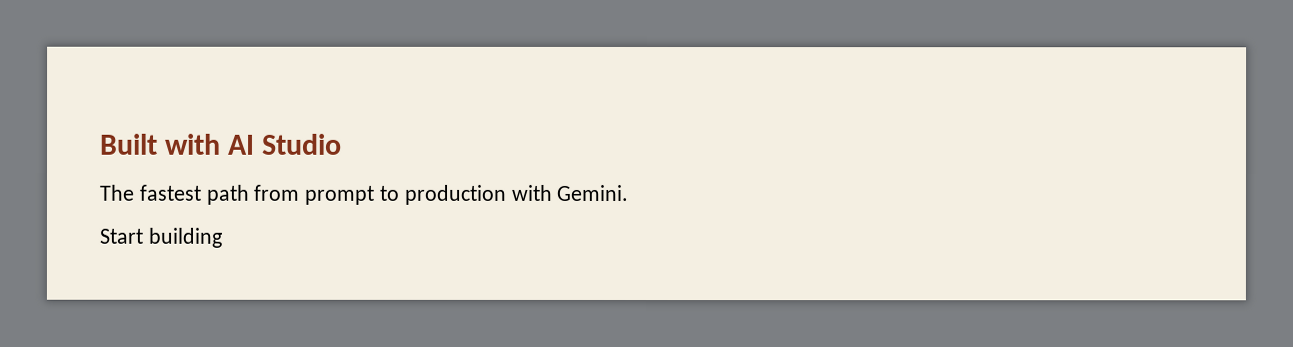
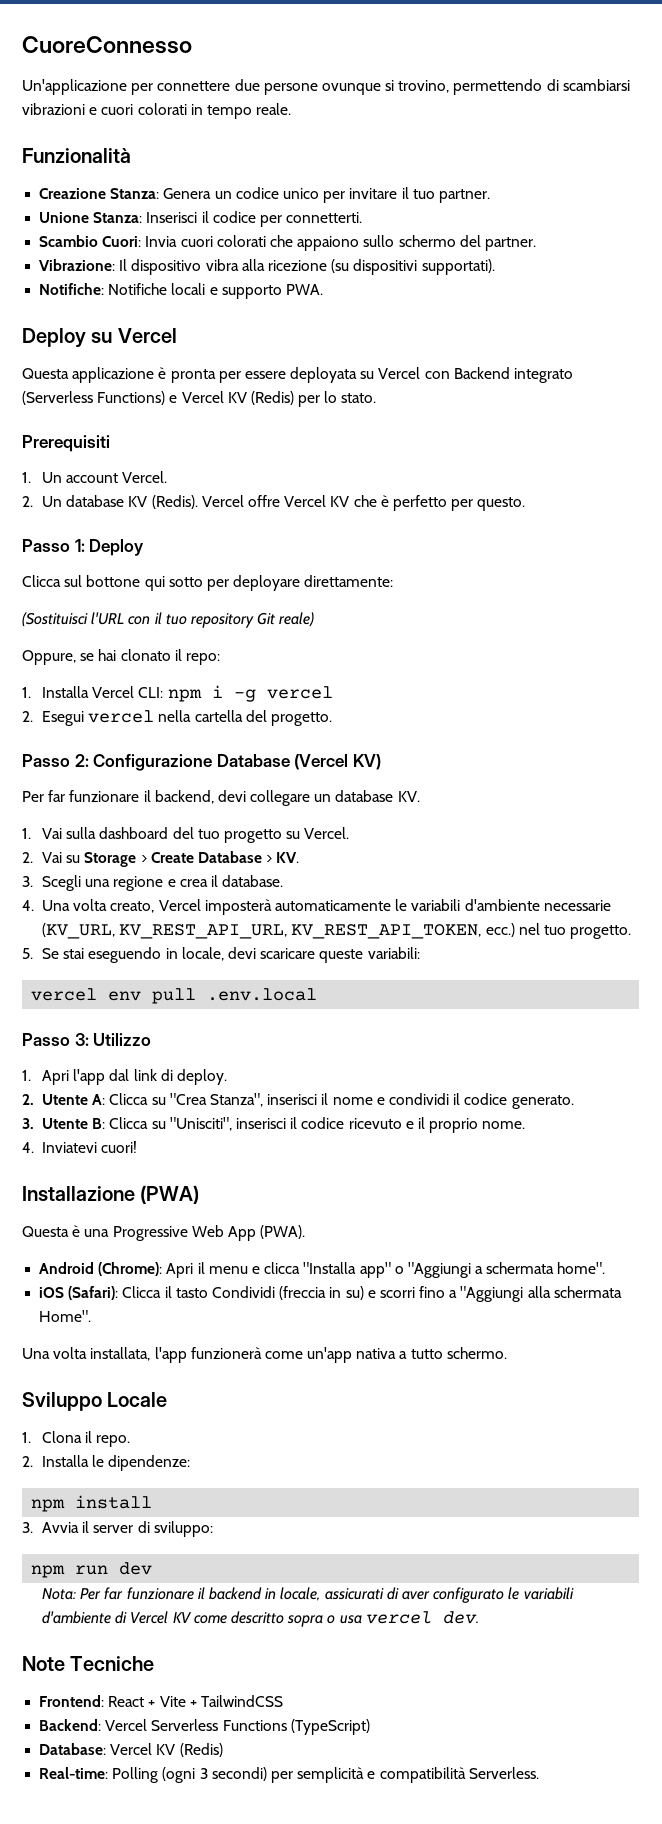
- Built with AI Studio
- The fastest path from prompt to production with Gemini.
- Start building
+ CuoreConnesso
+ Un'applicazione per connettere due persone ovunque si trovino, permettendo di scambiarsi vibrazioni e cuori colorati in tempo reale.
+ Funzionalità
+ Creazione Stanza: Genera un codice unico per invitare il tuo partner.
+ Unione Stanza: Inserisci il codice per connetterti.
+ Scambio Cuori: Invia cuori colorati che appaiono sullo schermo del partner.
+ Vibrazione: Il dispositivo vibra alla ricezione (su dispositivi supportati).
+ Notifiche: Notifiche locali e supporto PWA.
+ Deploy su Vercel
+ Questa applicazione è pronta per essere deployata su Vercel con Backend integrato (Serverless Functions) e Vercel KV (Redis) per lo stato.
+ Prerequisiti
+ 1. Un account Vercel.
+ 2. Un database KV (Redis). Vercel offre Vercel KV che è perfetto per questo.
+ Passo 1: Deploy
+ Clicca sul bottone qui sotto per deployare direttamente:
+ (Sostituisci l'URL con il tuo repository Git reale)
+ Oppure, se hai clonato il repo:
+ 1. Installa Vercel CLI: npm i -g vercel
+ 2. Esegui vercel nella cartella del progetto.
+ Passo 2: Configurazione Database (Vercel KV)
+ Per far funzionare il backend, devi collegare un database KV.
+ 1. Vai sulla dashboard del tuo progetto su Vercel.
+ 2. Vai su Storage > Create Database > KV.
+ 3. Scegli una regione e crea il database.
+ 4. Una volta creato, Vercel imposterà automaticamente le variabili d'ambiente necessarie (KV_URL, KV_REST_API_URL, KV_REST_API_TOKEN, ecc.) nel tuo progetto.
+ 5. Se stai eseguendo in locale, devi scaricare queste variabili:
+ vercel env pull .env.local
+ Passo 3: Utilizzo
+ 1. Apri l'app dal link di deploy.
+ 2. Utente A: Clicca su "Crea Stanza", inserisci il nome e condividi il codice generato.
+ 3. Utente B: Clicca su "Unisciti", inserisci il codice ricevuto e il proprio nome.
+ 4. Inviatevi cuori!
+ Installazione (PWA)
+ Questa è una Progressive Web App (PWA).
+ Android (Chrome): Apri il menu e clicca "Installa app" o "Aggiungi a schermata home".
+ iOS (Safari): Clicca il tasto Condividi (freccia in su) e scorri fino a "Aggiungi alla schermata Home".
+ Una volta installata, l'app funzionerà come un'app nativa a tutto schermo.
+ Sviluppo Locale
+ 1. Clona il repo.
+ 2. Installa le dipendenze:
+ npm install
+ 3. Avvia il server di sviluppo:
+ npm run dev
+ Nota: Per far funzionare il backend in locale, assicurati di aver configurato le variabili d'ambiente di Vercel KV come descritto sopra o usa vercel dev.
+ Note Tecniche
+ Frontend: React + Vite + TailwindCSS
+ Backend: Vercel Serverless Functions (TypeScript)
+ Database: Vercel KV (Redis)
+ Real-time: Polling (ogni 3 secondi) per semplicità e compatibilità Serverless.

